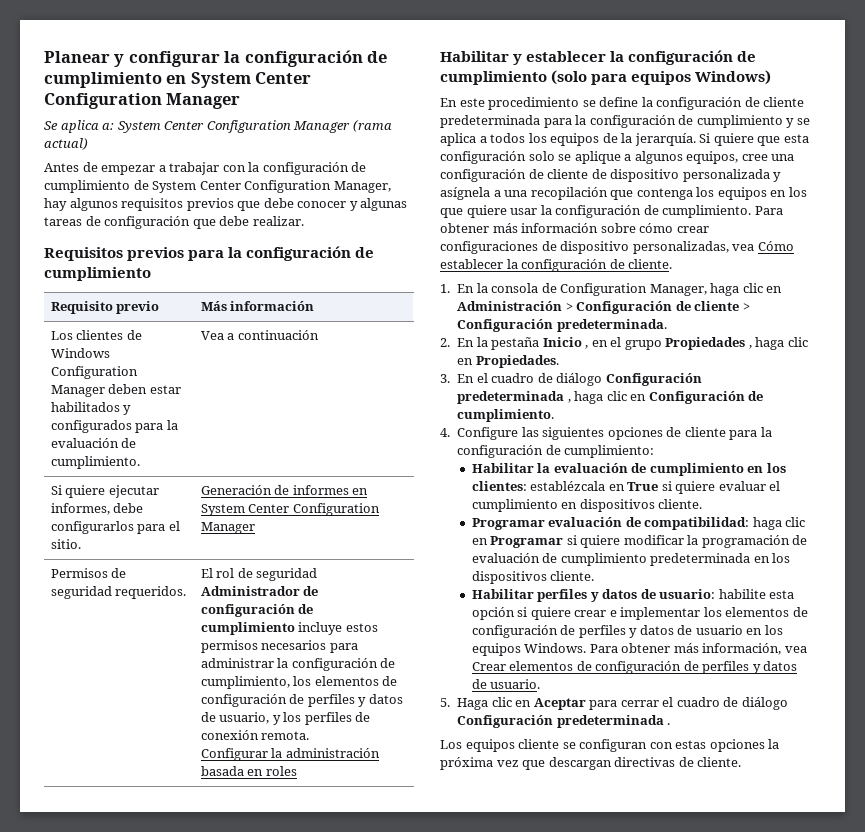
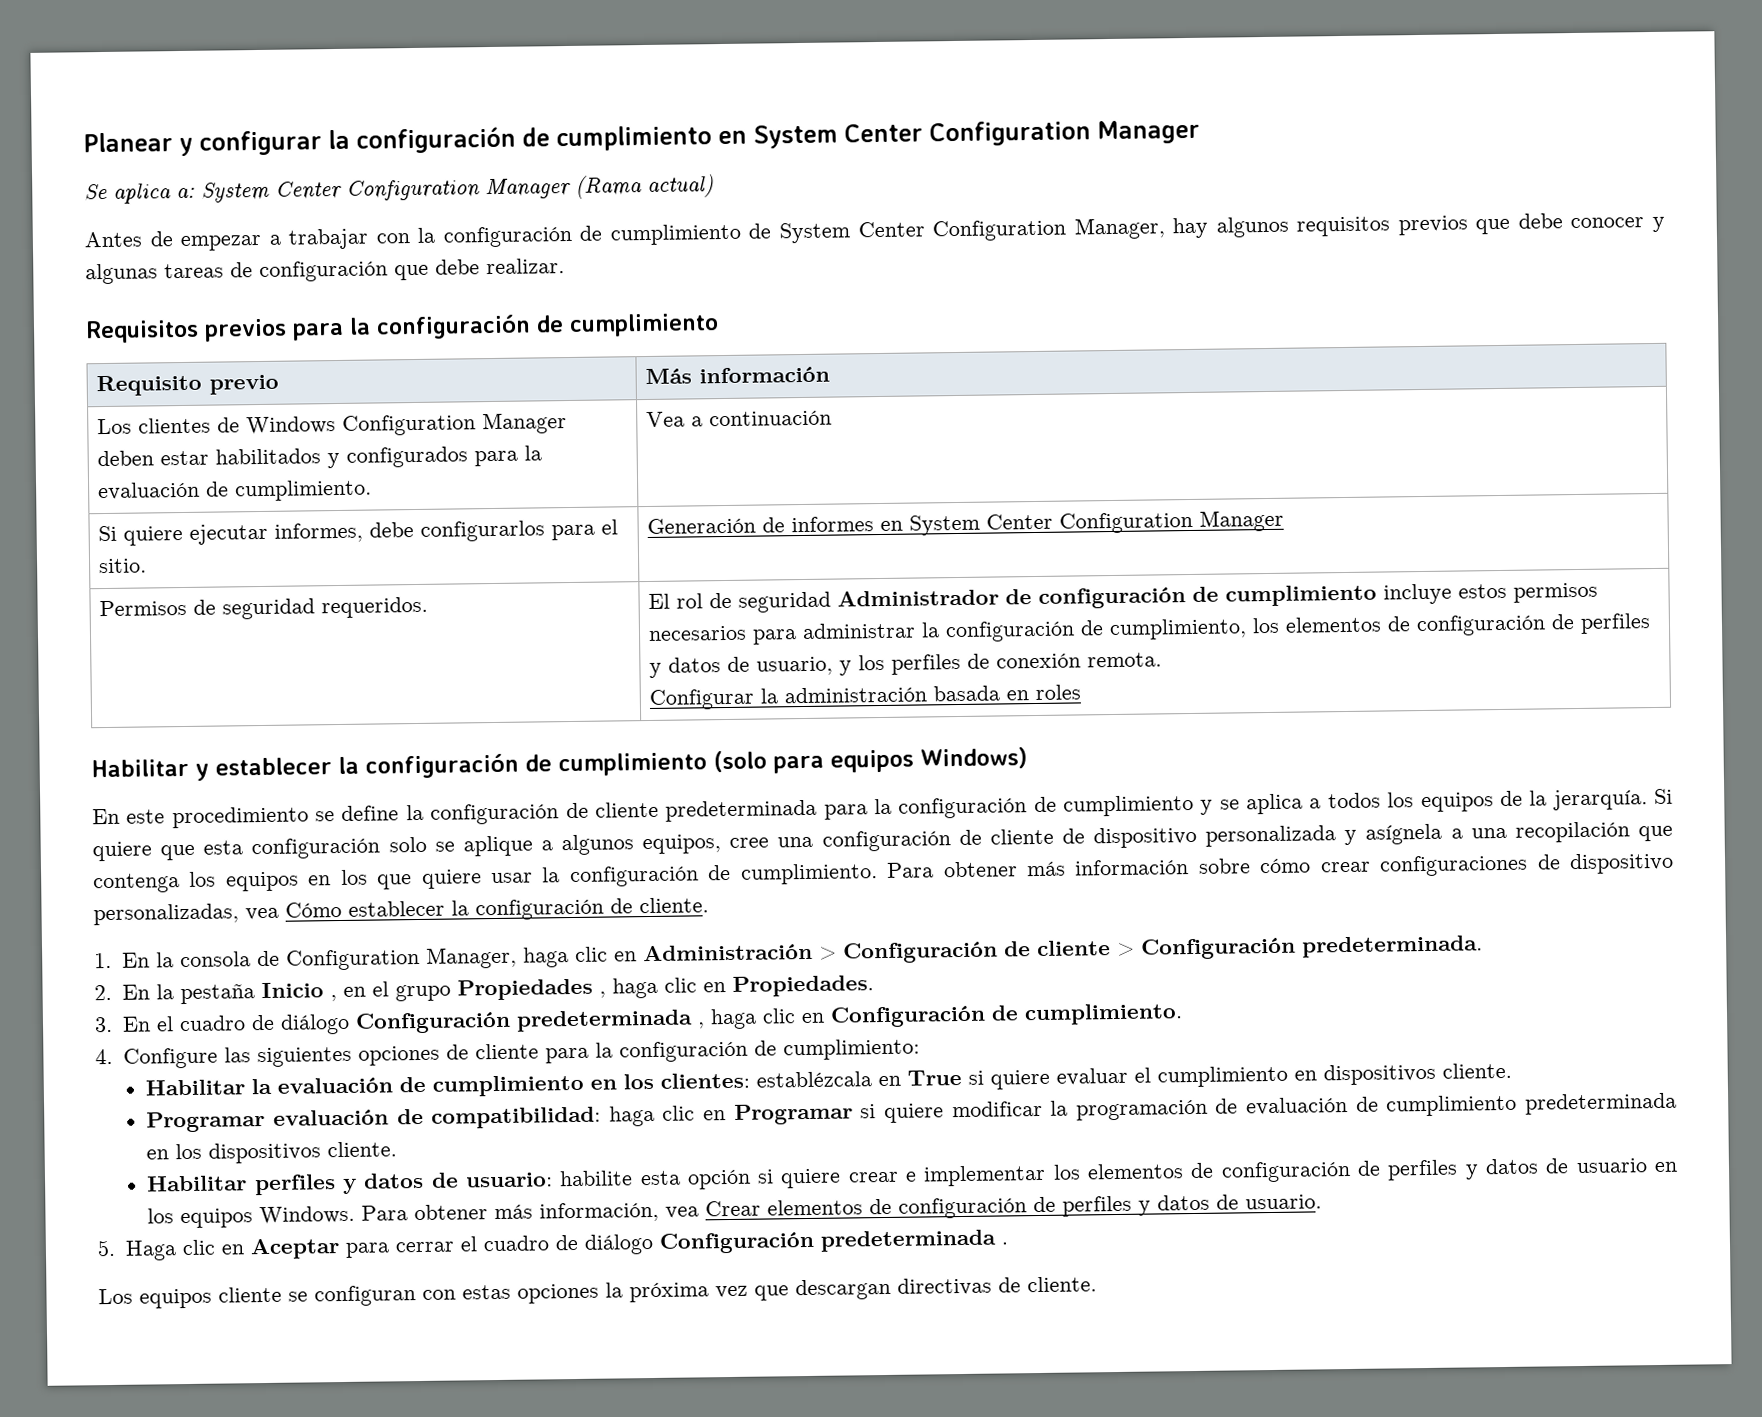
- Se aplica a: System Center Configuration Manager (rama actual)
+ Se aplica a: System Center Configuration Manager (Rama actual)

